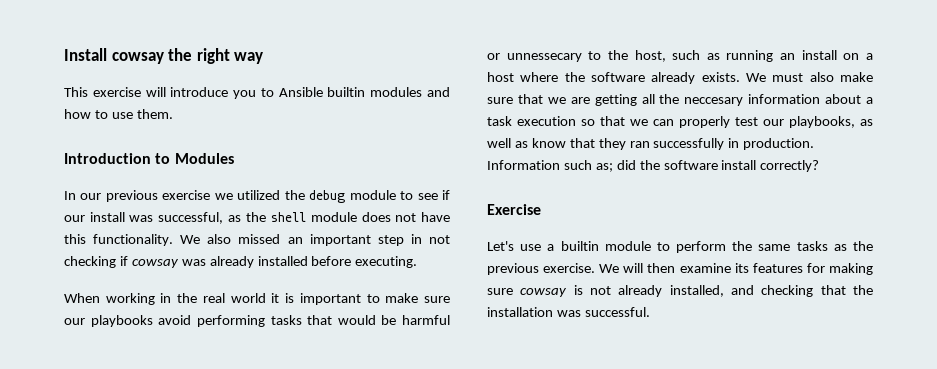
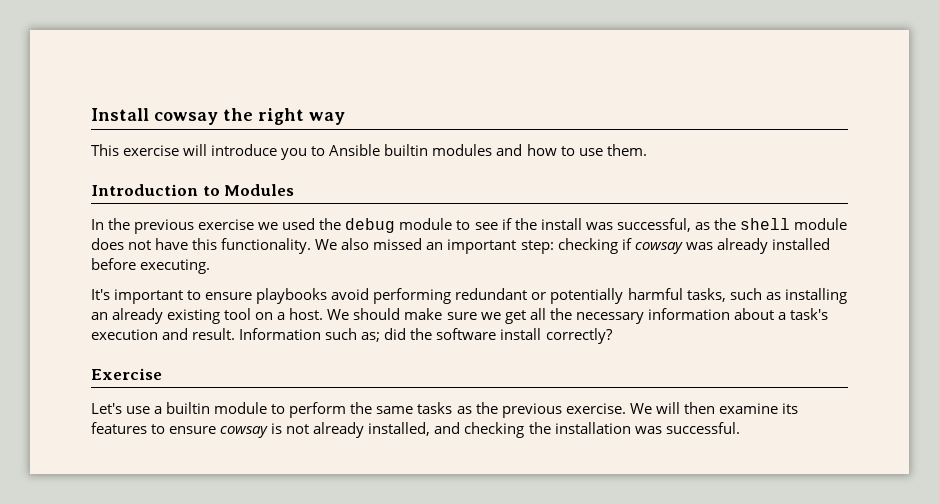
- In our previous exercise we utilized the debug module to see if our install was successful, as the shell module does not have this functionality.
+ In the previous exercise we used the debug module to see if the install was successful, as the shell module does not have this functionality.
- We also missed an important step in not checking if cowsay was already installed before executing.
+ We also missed an important step: checking if cowsay was already installed before executing.
- When working in the real world it is important to make sure our playbooks avoid performing tasks that would be harmful or unnessecary to the host, such as running an install on a host where the software already exists. We must also make sure that we are getting all the neccesary information about a task execution so that we can properly test our playbooks, as well as know that they ran successfully in production.
+ It's important to ensure playbooks avoid performing redundant or potentially harmful tasks, such as installing an already existing tool on a host. We should make sure we get all the necessary information about a task's execution and result.
- We will then examine its features for making sure cowsay is not already installed, and checking that the installation was successful.
+ We will then examine its features to ensure cowsay is not already installed, and checking the installation was successful.

